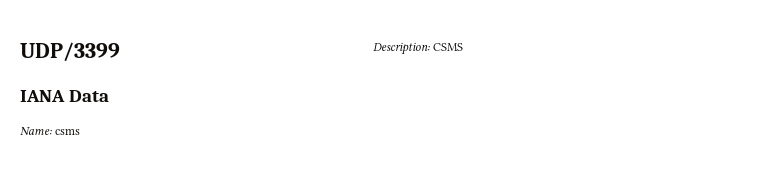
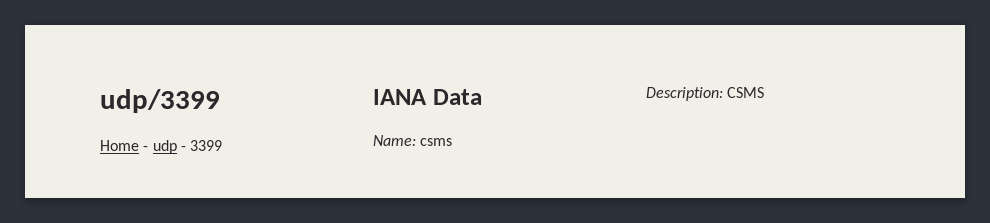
- UDP/3399
+ udp/3399
+ Home - udp - 3399

